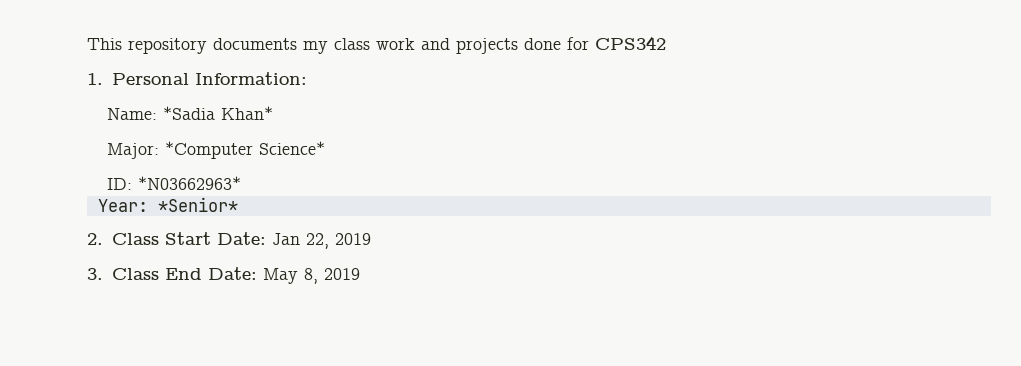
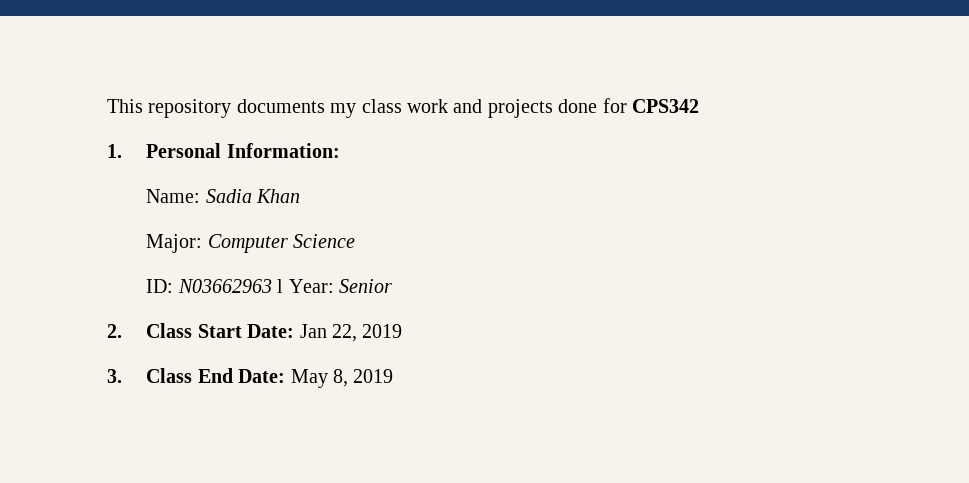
- Name: *Sadia Khan*
+ Name: Sadia Khan
- Major: *Computer Science*
+ Major: Computer Science
- ID: *N03662963*
- Year: *Senior*
+ ID: N03662963 l Year: Senior

